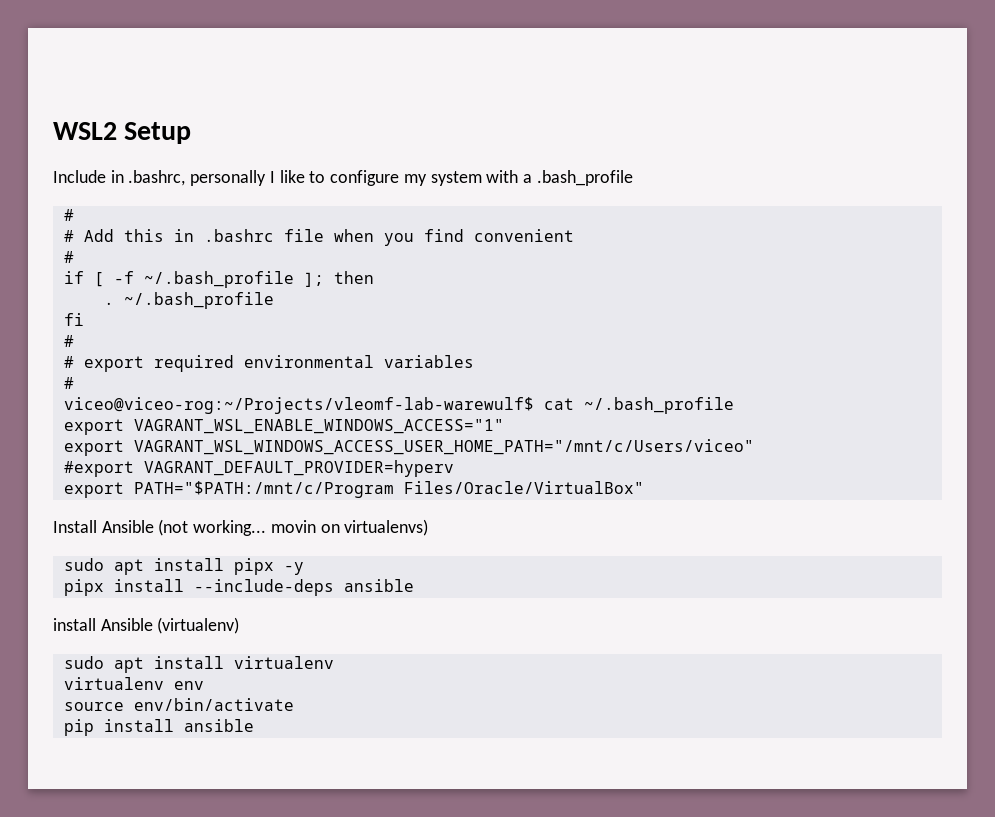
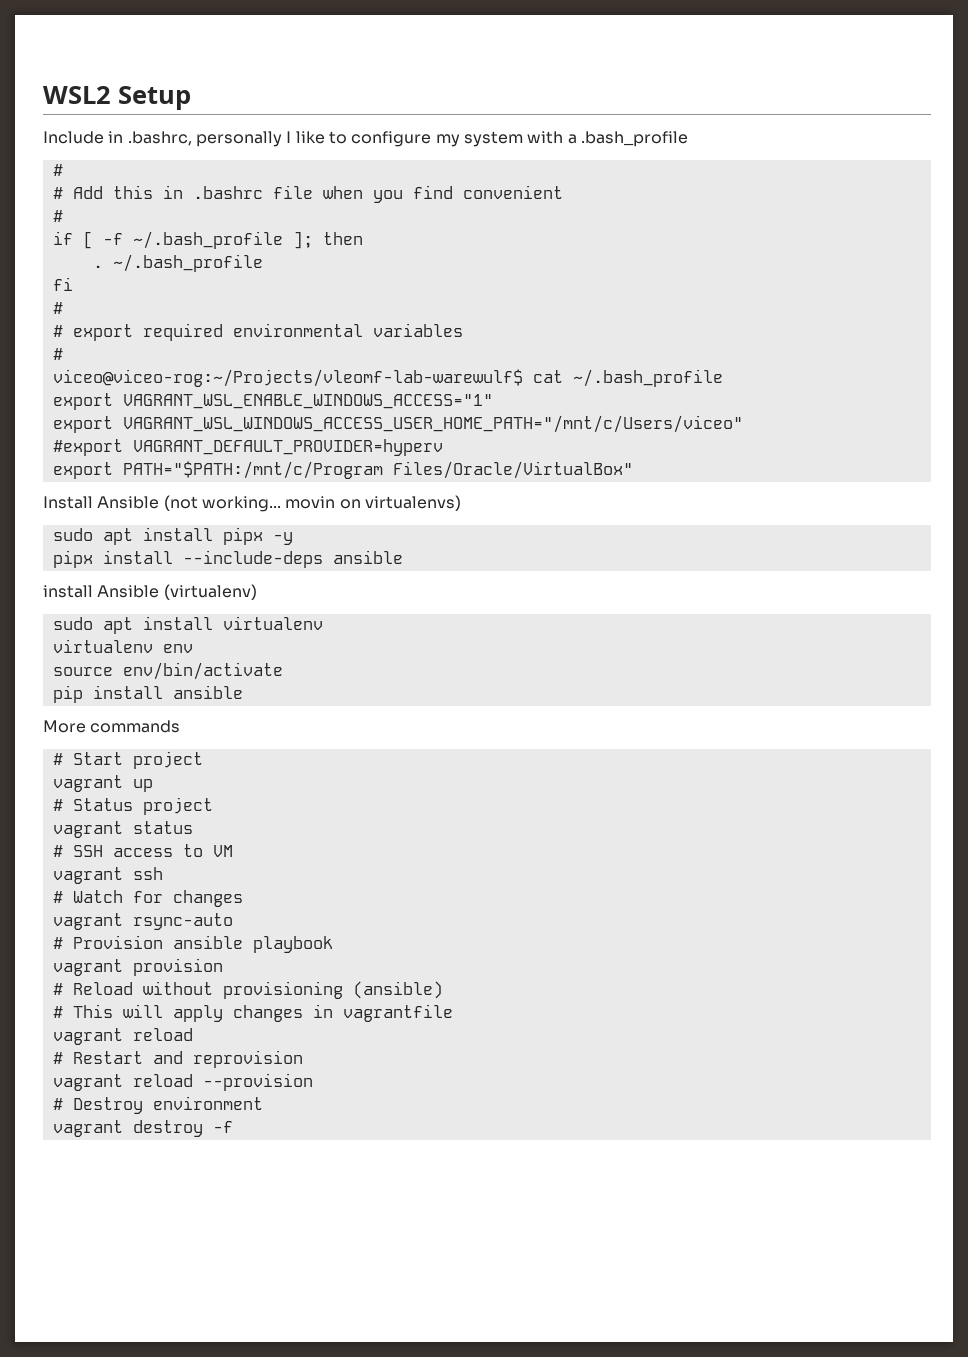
+ More commands
+ # Start project
+ vagrant up
+ # Status project
+ vagrant status
+ # SSH access to VM
+ vagrant ssh
+ # Watch for changes
+ vagrant rsync-auto
+ # Provision ansible playbook
+ vagrant provision
+ # Reload without provisioning (ansible)
+ # This will apply changes in vagrantfile
+ vagrant reload
+ # Restart and reprovision
+ vagrant reload --provision
+ # Destroy environment
+ vagrant destroy -f

